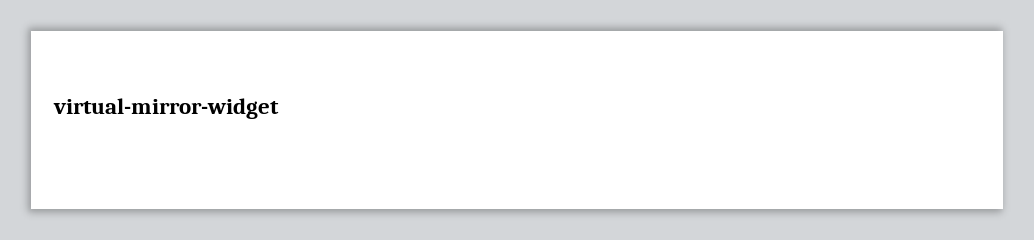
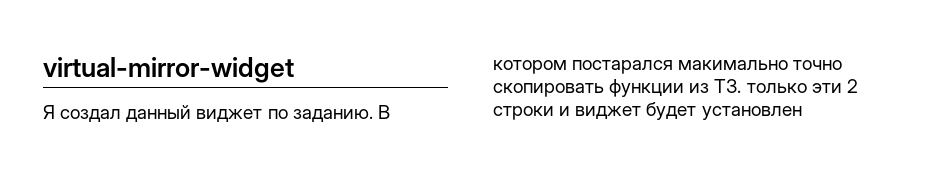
+ Я создал данный виджет по заданию. В котором постарался макимально точно скопировать функции из ТЗ. только эти 2 строки и виджет будет установлен

